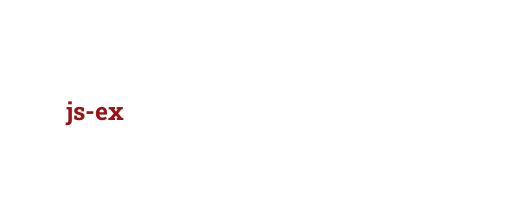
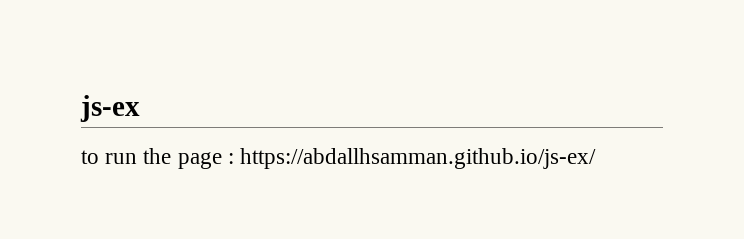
+ to run the page : https://abdallhsamman.github.io/js-ex/

